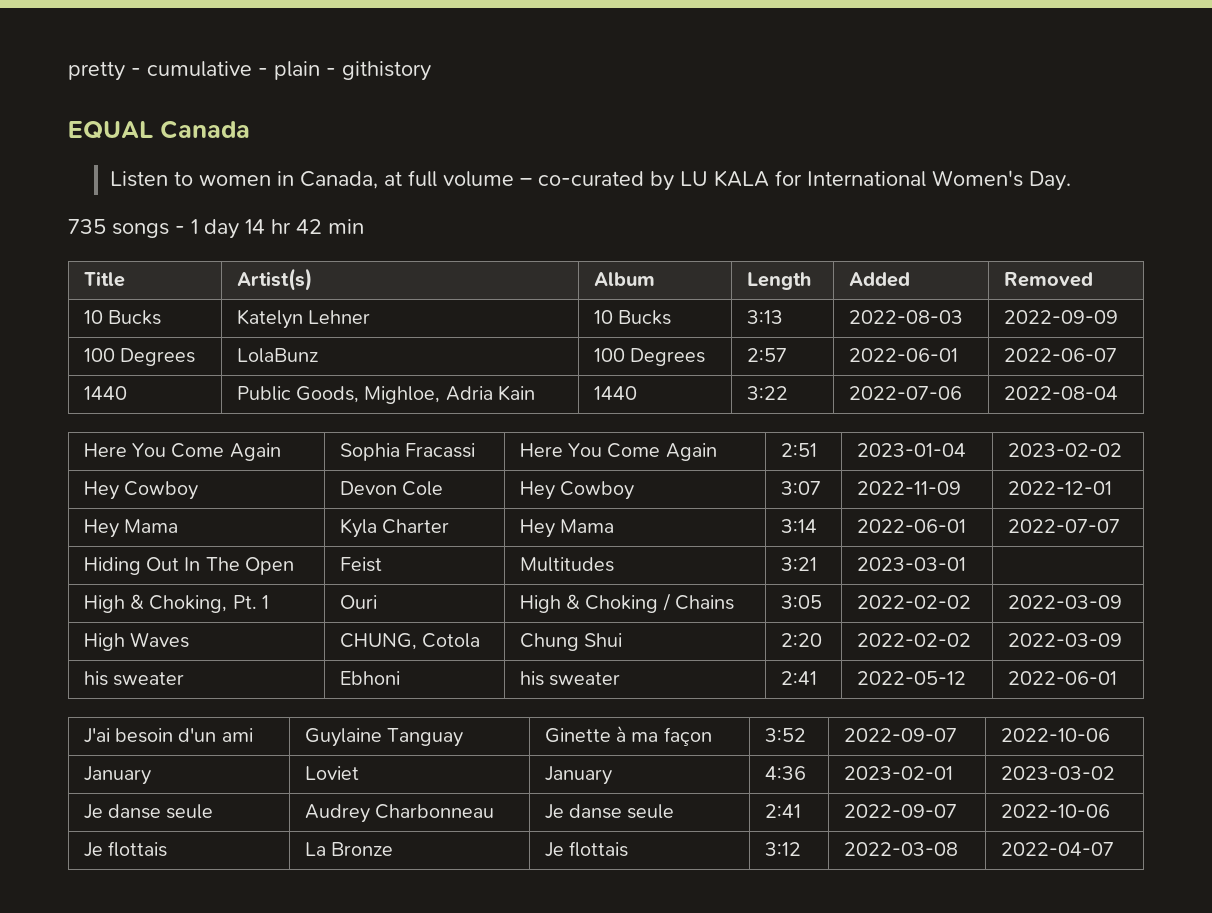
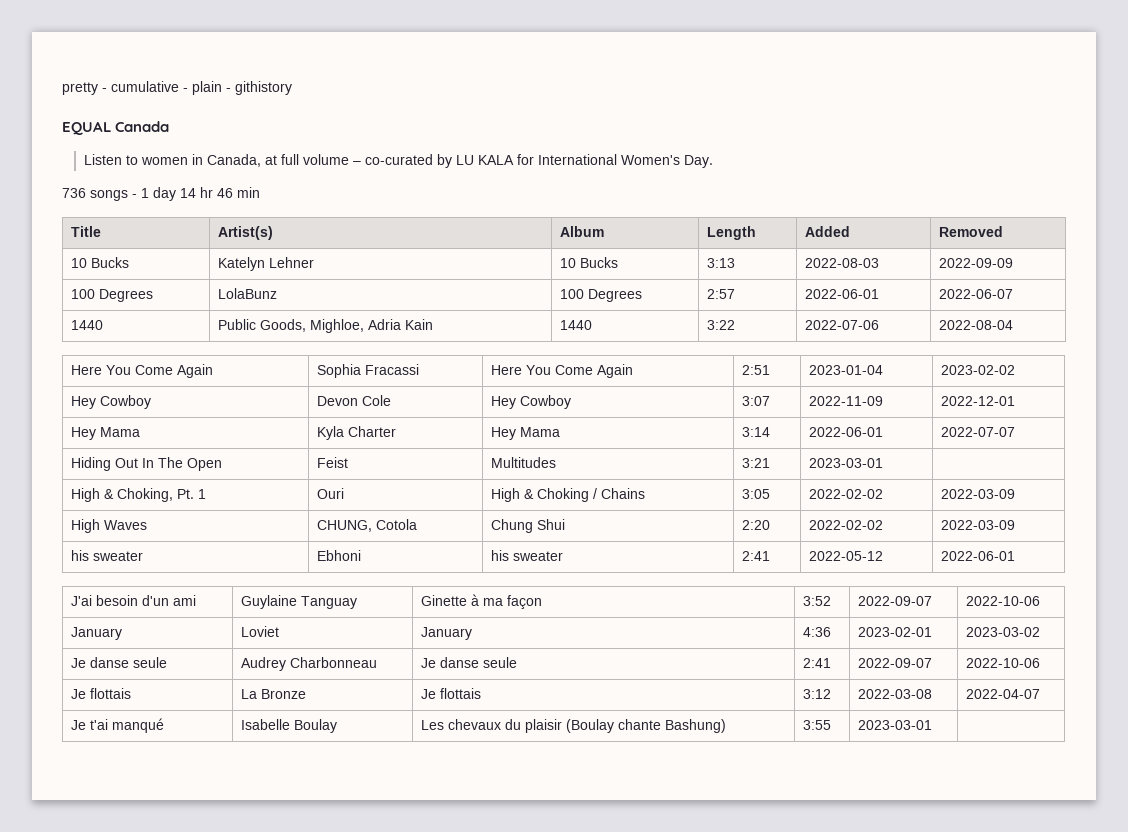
- 735 songs - 1 day 14 hr 42 min
+ 736 songs - 1 day 14 hr 46 min
+ Je t'ai manqué | Isabelle Boulay | Les chevaux du plaisir (Boulay chante Bashung) | 3:55 | 2023-03-01 |

